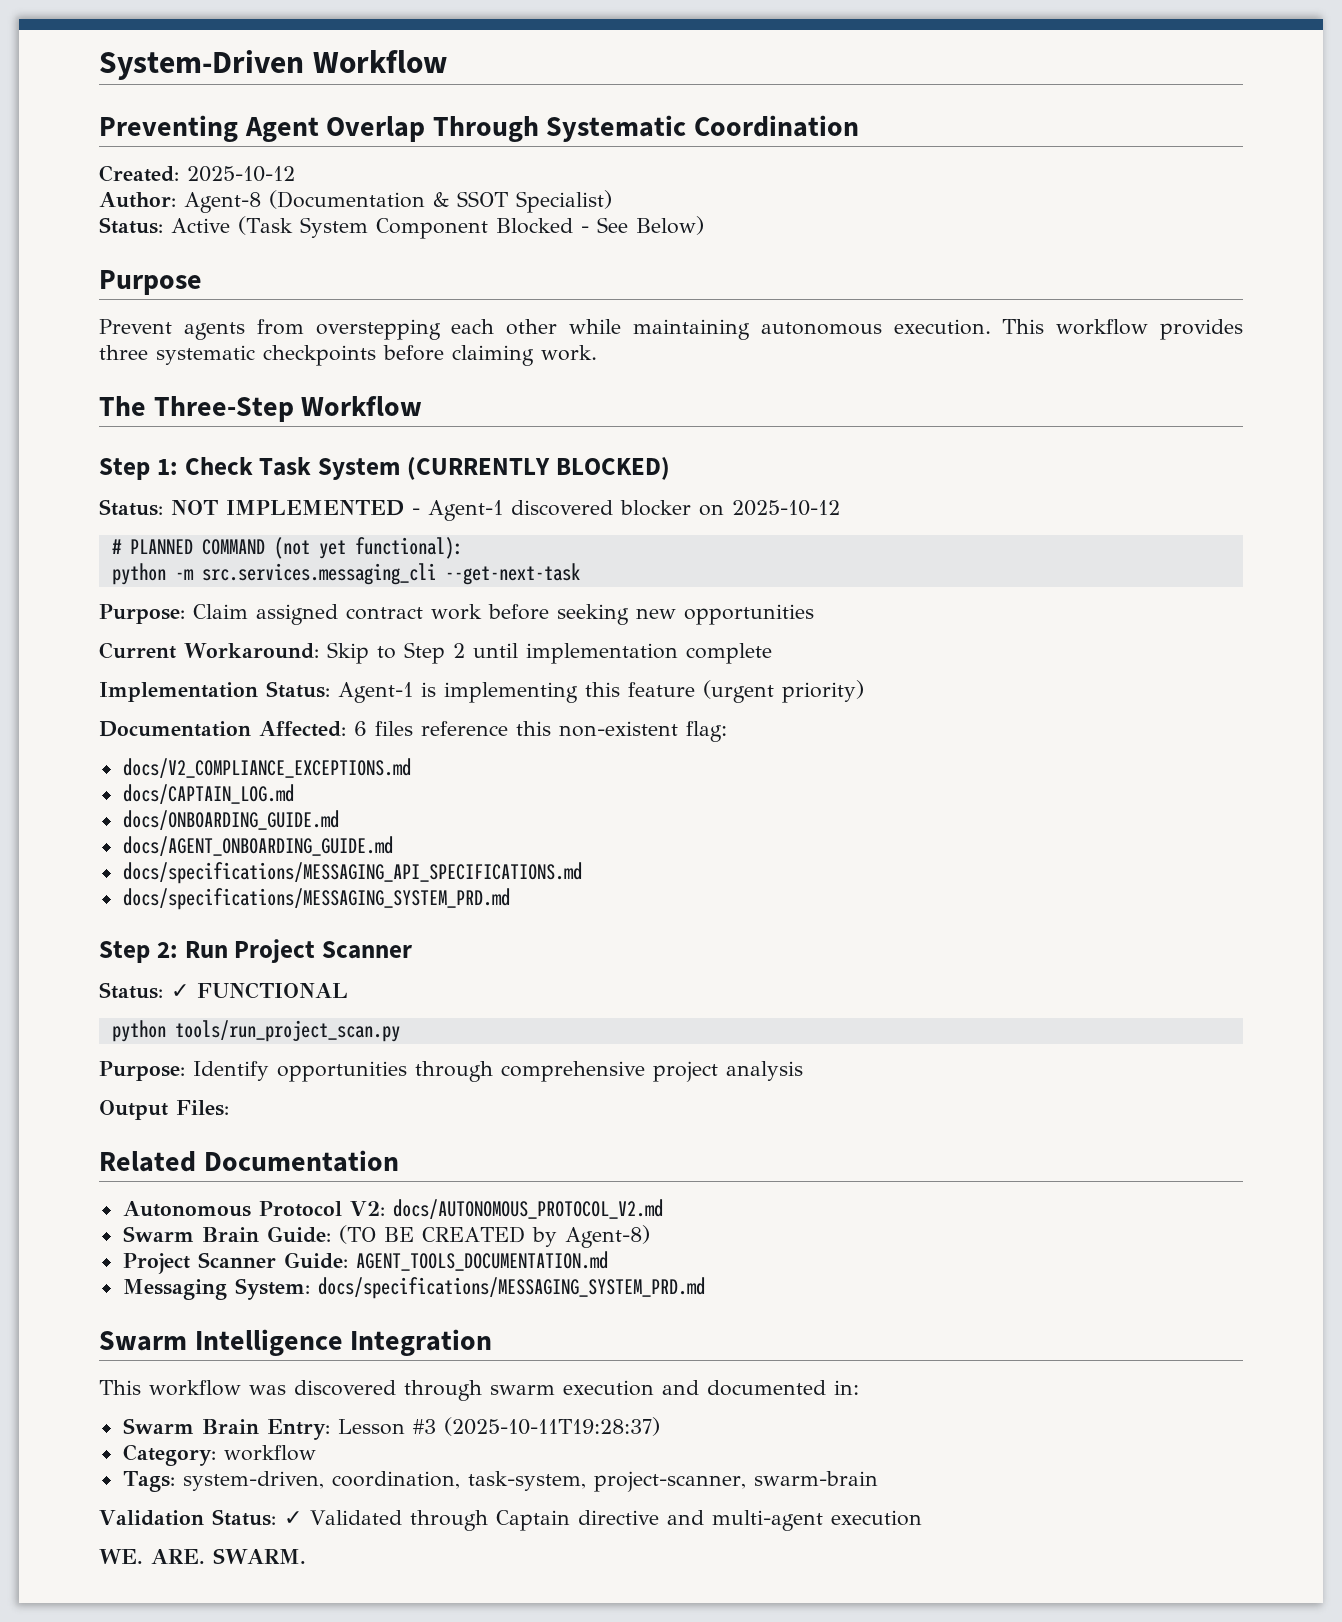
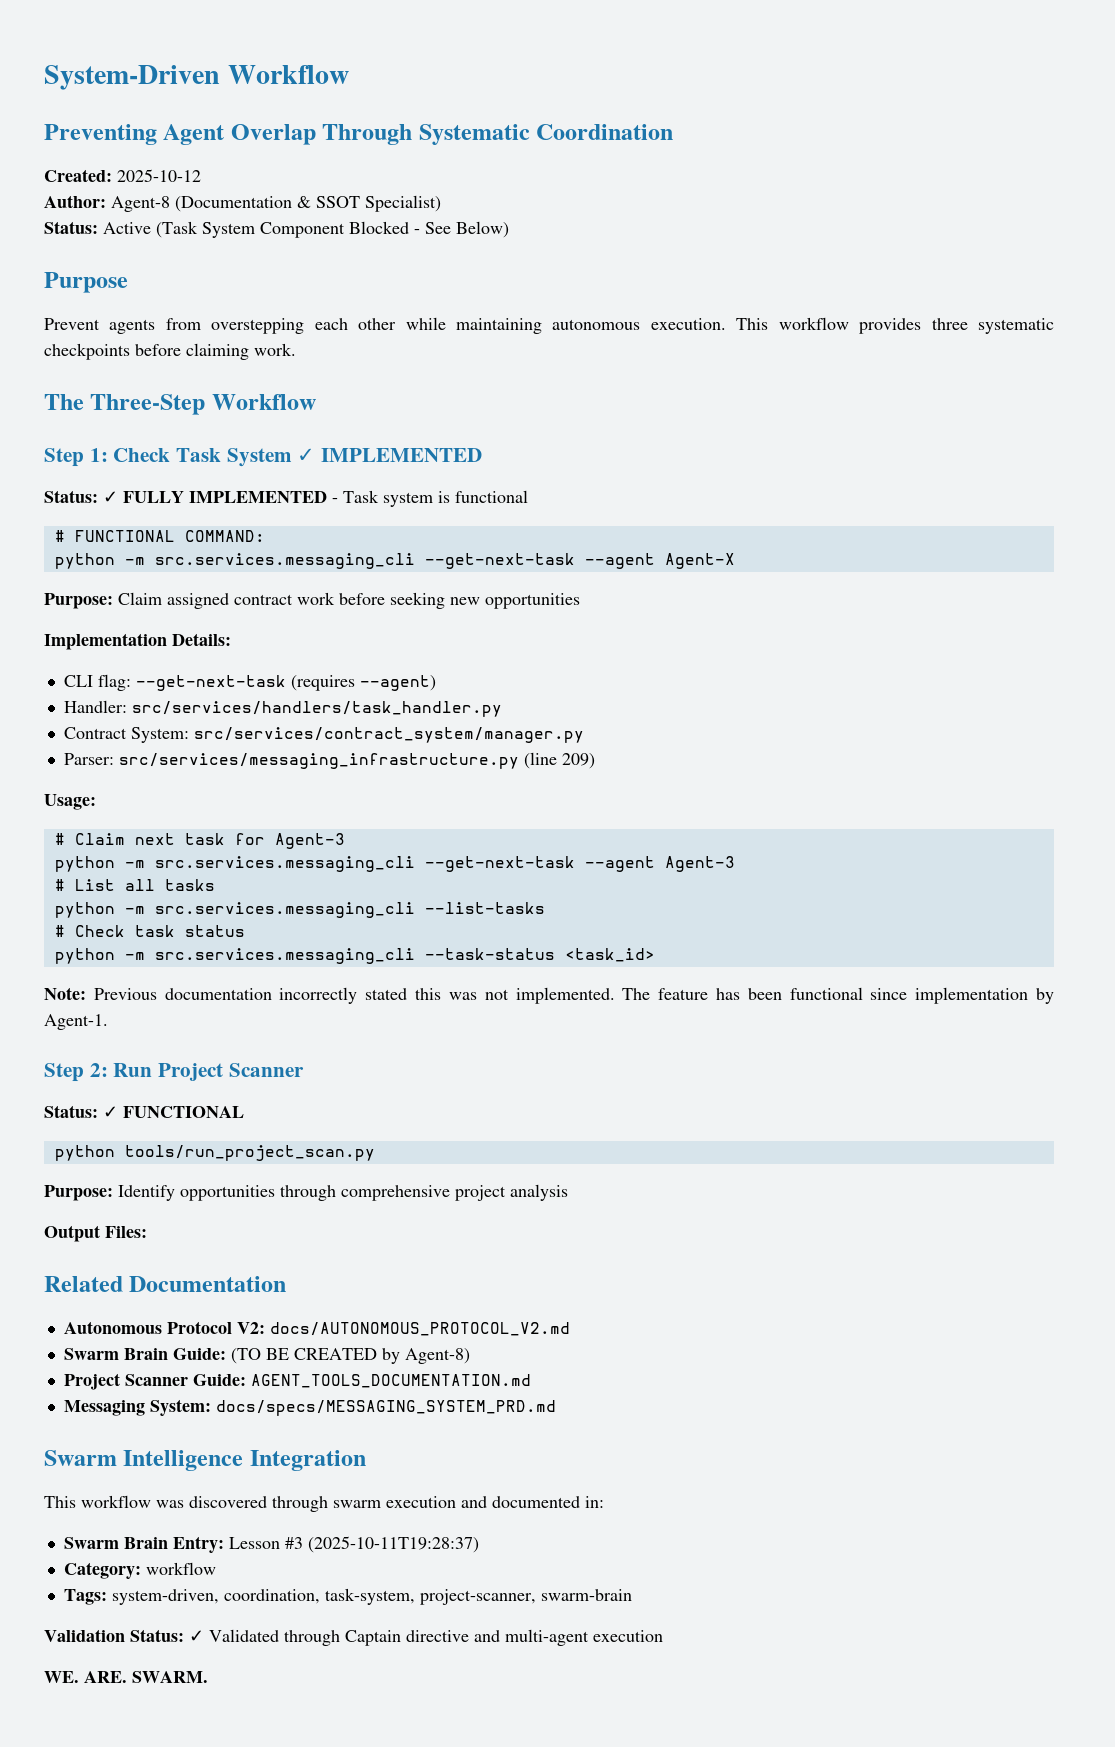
- Step 1: Check Task System (CURRENTLY BLOCKED)
- Status: NOT IMPLEMENTED - Agent-1 discovered blocker on 2025-10-12
- # PLANNED COMMAND (not yet functional):
- python -m src.services.messaging_cli --get-next-task
+ Step 1: Check Task System ✓ IMPLEMENTED
+ Status: ✓ FULLY IMPLEMENTED - Task system is functional
+ # FUNCTIONAL COMMAND:
+ python -m src.services.messaging_cli --get-next-task --agent Agent-X
- Current Workaround: Skip to Step 2 until implementation complete
- Implementation Status: Agent-1 is implementing this feature (urgent priority)
- Documentation Affected: 6 files reference this non-existent flag:
- docs/V2_COMPLIANCE_EXCEPTIONS.md
- docs/CAPTAIN_LOG.md
- docs/ONBOARDING_GUIDE.md
- docs/AGENT_ONBOARDING_GUIDE.md
- docs/specifications/MESSAGING_API_SPECIFICATIONS.md
- docs/specifications/MESSAGING_SYSTEM_PRD.md
+ Implementation Details:
+ CLI flag: --get-next-task (requires --agent)
+ Handler: src/services/handlers/task_handler.py
+ Contract System: src/services/contract_system/manager.py
+ Parser: src/services/messaging_infrastructure.py (line 209)
+ Usage:
+ # Claim next task for Agent-3
+ python -m src.services.messaging_cli --get-next-task --agent Agent-3
+ # List all tasks
+ python -m src.services.messaging_cli --list-tasks
+ # Check task status
+ python -m src.services.messaging_cli --task-status <task_id>
+ Note: Previous documentation incorrectly stated this was not implemented. The feature has been functional since implementation by Agent-1.
- Messaging System: docs/specifications/MESSAGING_SYSTEM_PRD.md
+ Messaging System: docs/specs/MESSAGING_SYSTEM_PRD.md

